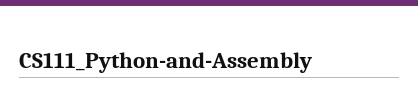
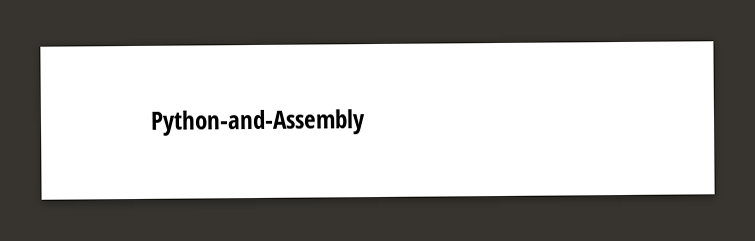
- CS111_Python-and-Assembly
+ Python-and-Assembly

